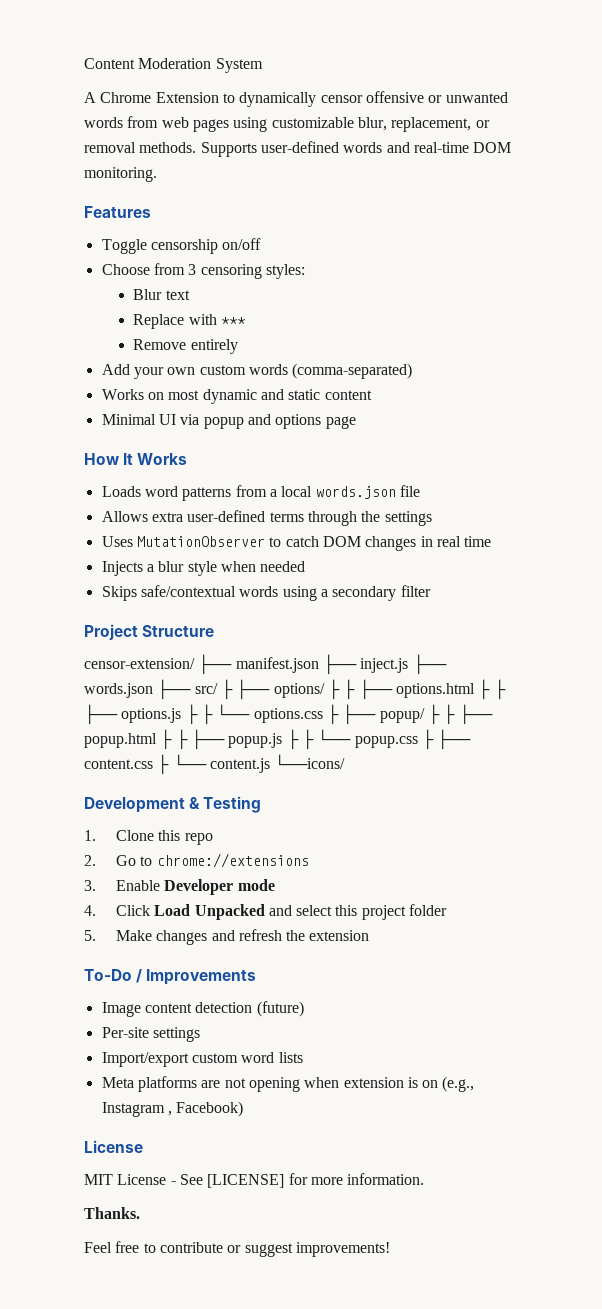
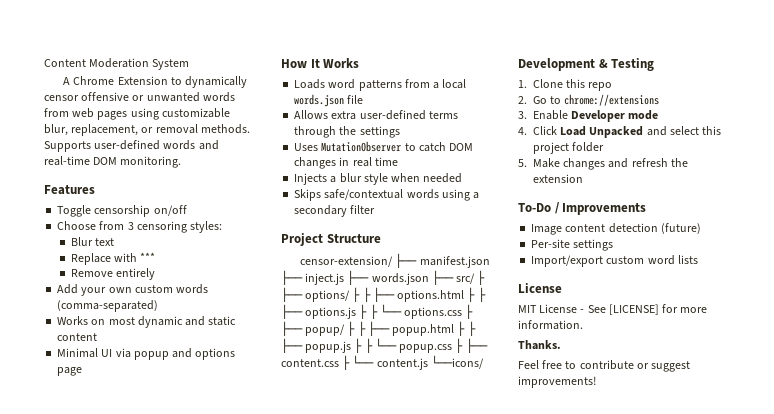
- Meta platforms are not opening when extension is on (e.g., Instagram , Facebook)

